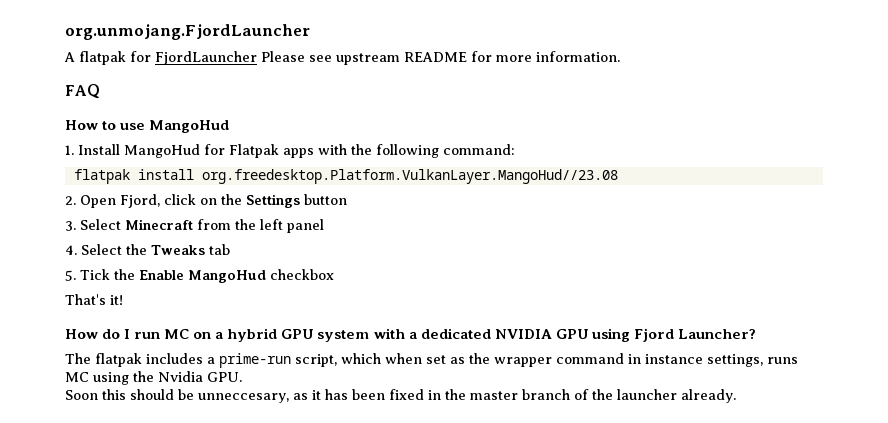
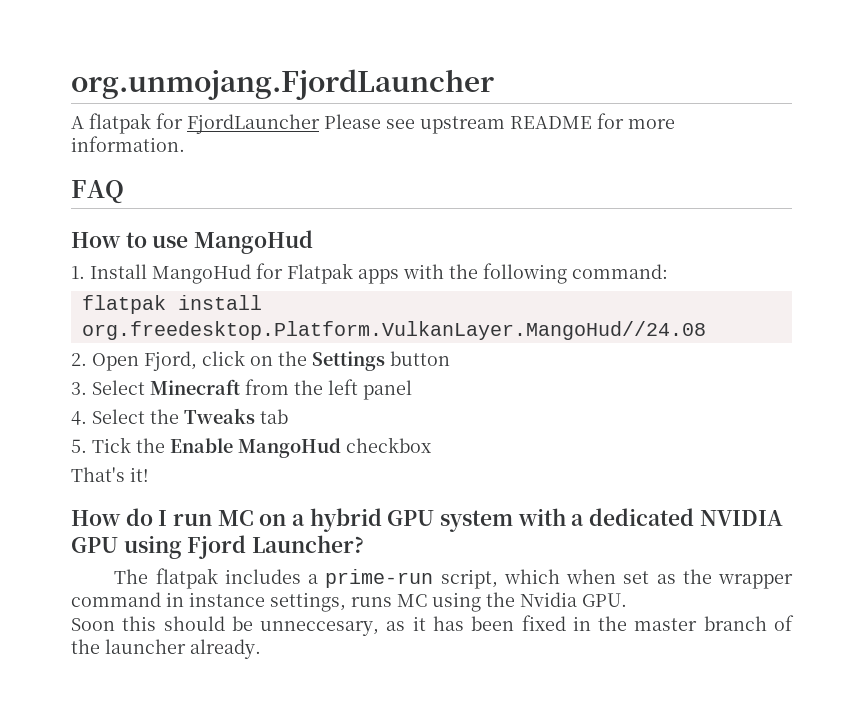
- flatpak install org.freedesktop.Platform.VulkanLayer.MangoHud//23.08
+ flatpak install org.freedesktop.Platform.VulkanLayer.MangoHud//24.08

